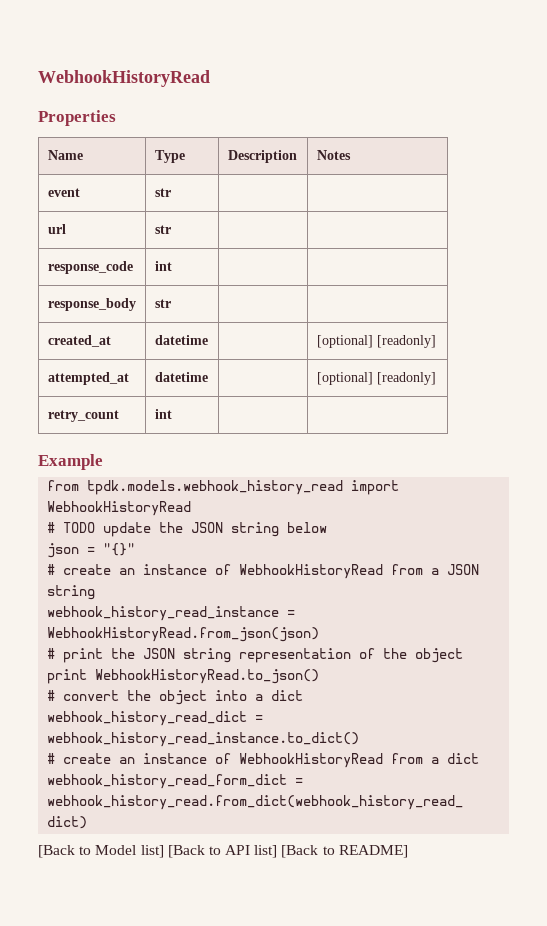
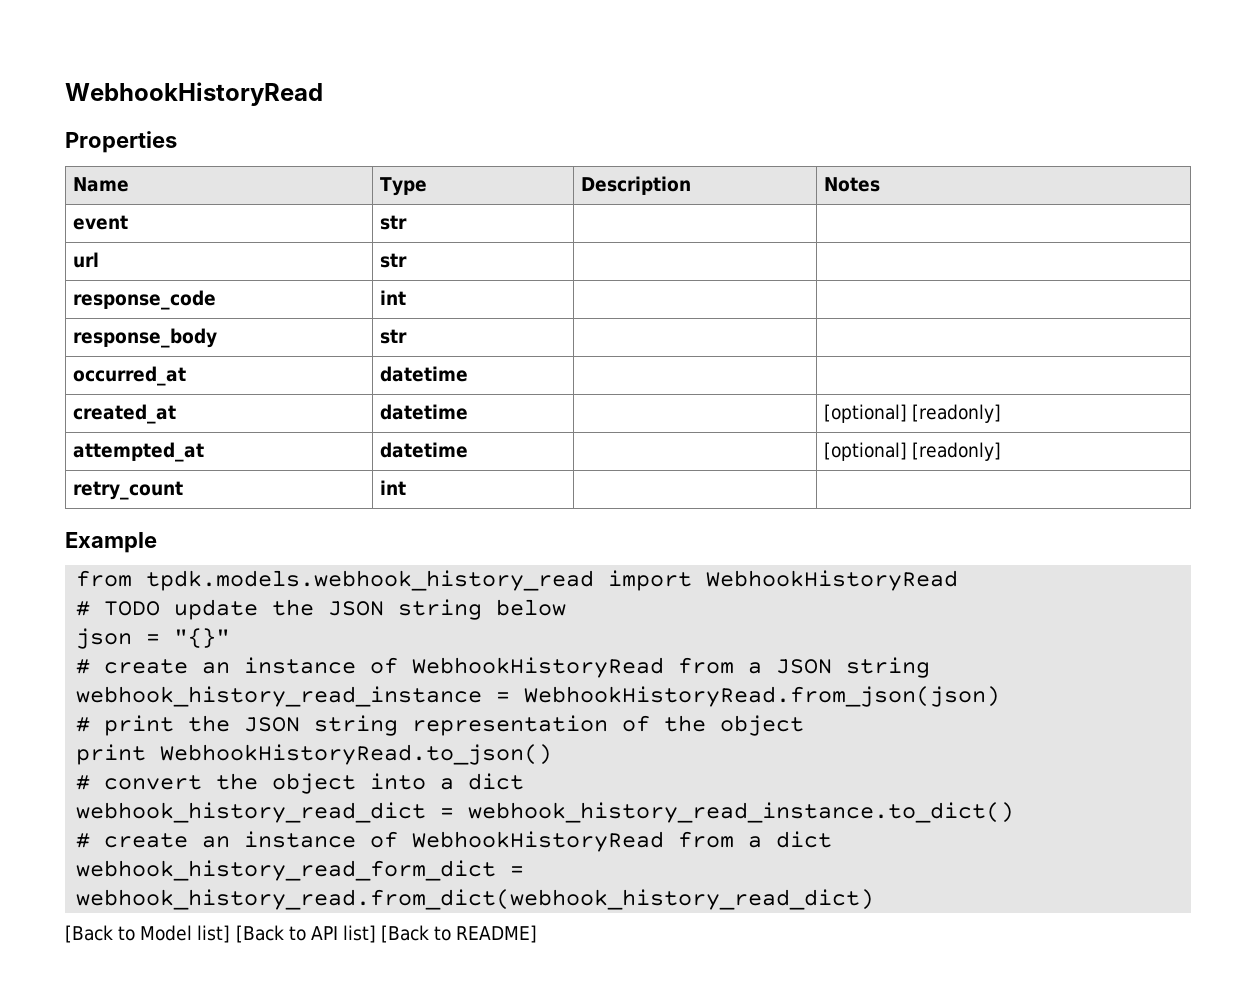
+ occurred_at | datetime | |

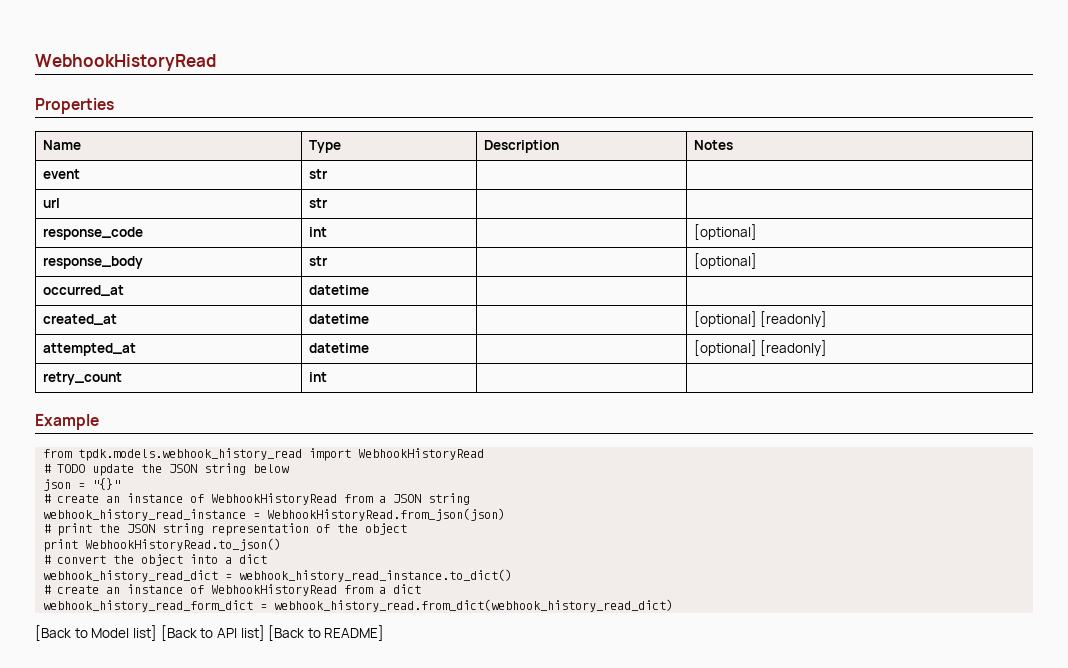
- response_code | int | |
+ response_code | int | | [optional]
- response_body | str | |
+ response_body | str | | [optional]

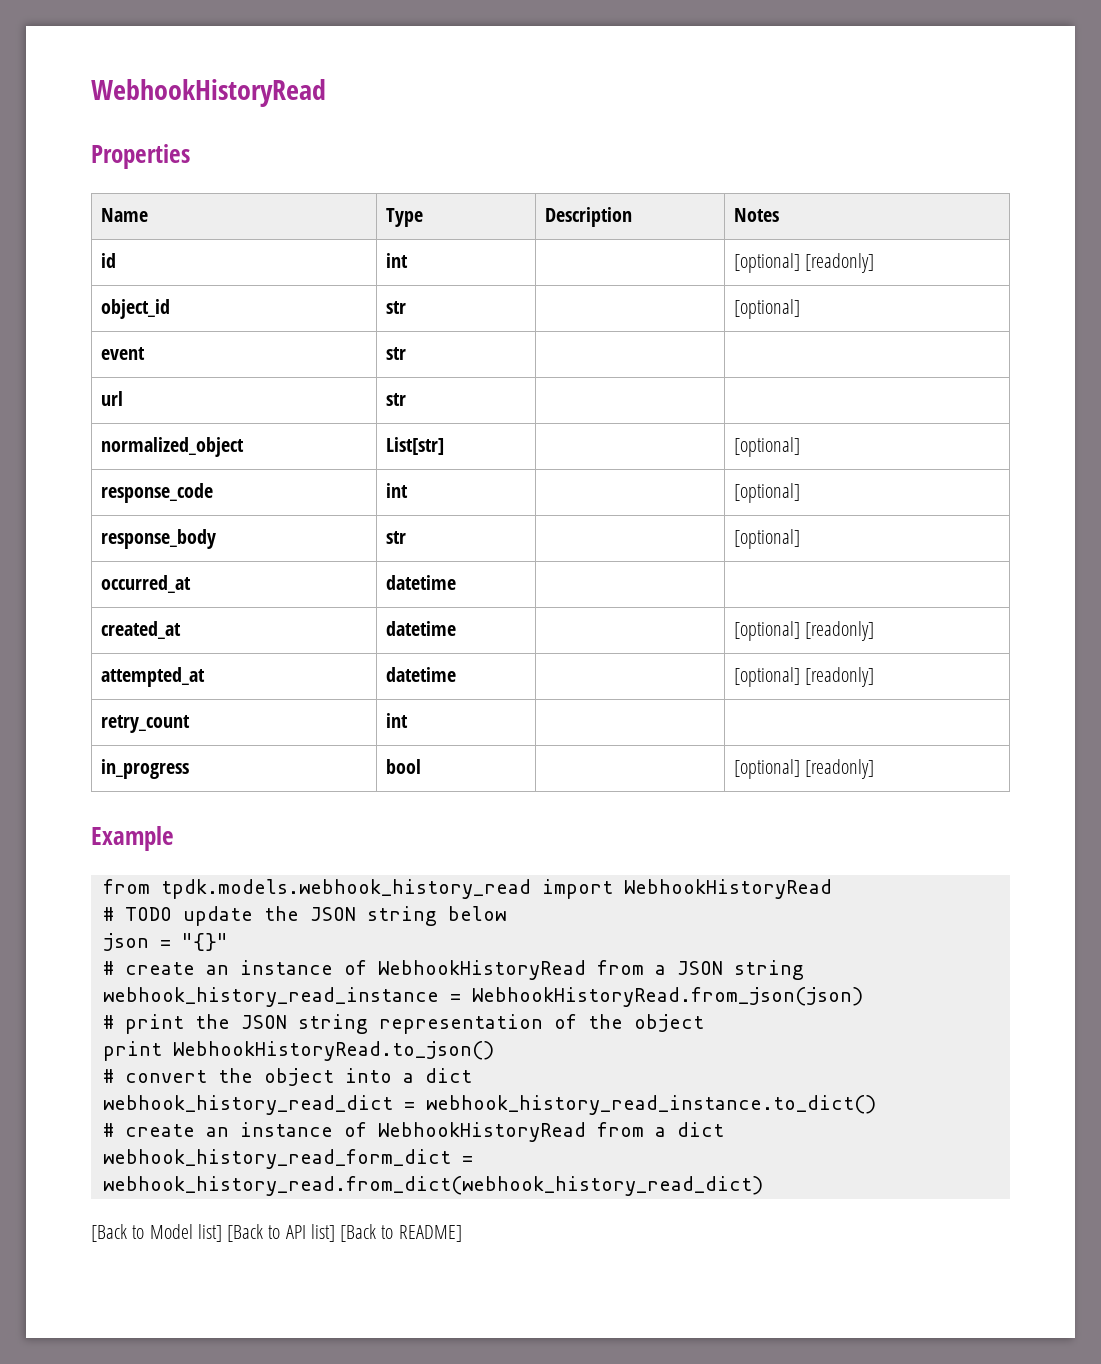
+ id | int | | [optional] [readonly]
+ object_id | str | | [optional]
+ normalized_object | List[str] | | [optional]
+ in_progress | bool | | [optional] [readonly]

